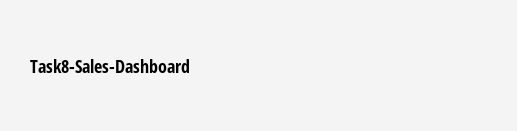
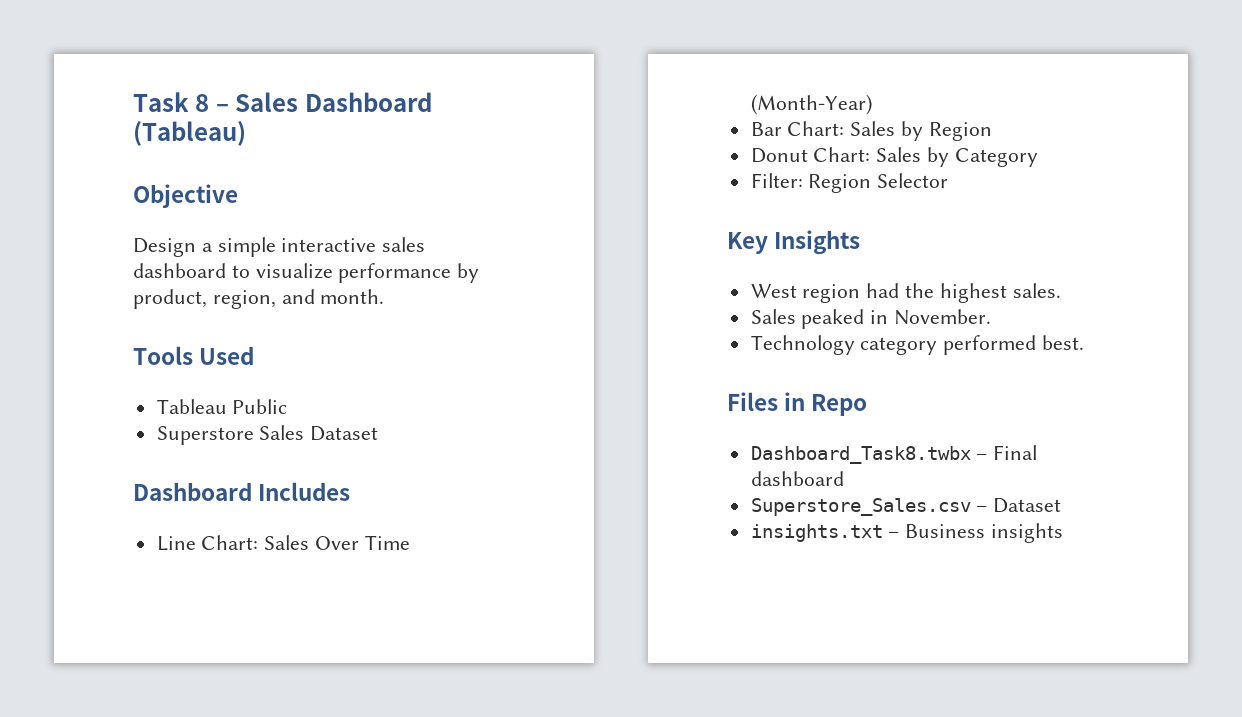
- Task8-Sales-Dashboard
+ Task 8 – Sales Dashboard (Tableau)
+ Objective
+ Design a simple interactive sales dashboard to visualize performance by product, region, and month.
+ Tools Used
+ Tableau Public
+ Superstore Sales Dataset
+ Dashboard Includes
+ Line Chart: Sales Over Time (Month-Year)
+ Bar Chart: Sales by Region
+ Donut Chart: Sales by Category
+ Filter: Region Selector
+ Key Insights
+ West region had the highest sales.
+ Sales peaked in November.
+ Technology category performed best.
+ Files in Repo
+ Dashboard_Task8.twbx – Final dashboard
+ Superstore_Sales.csv – Dataset
+ insights.txt – Business insights

